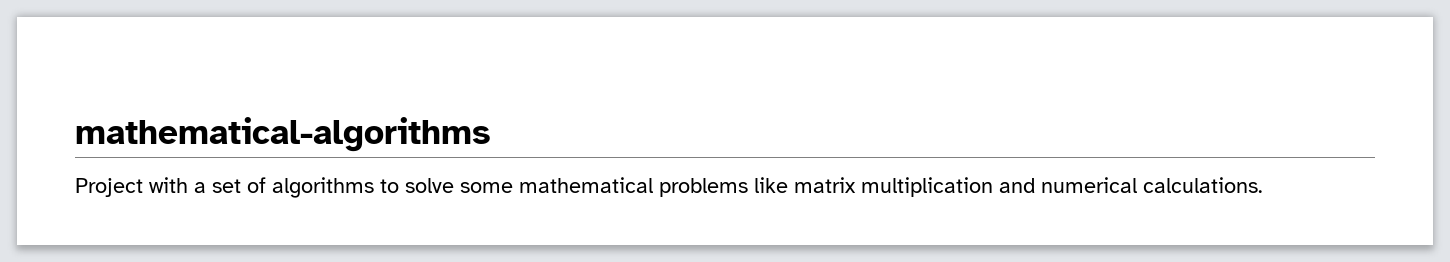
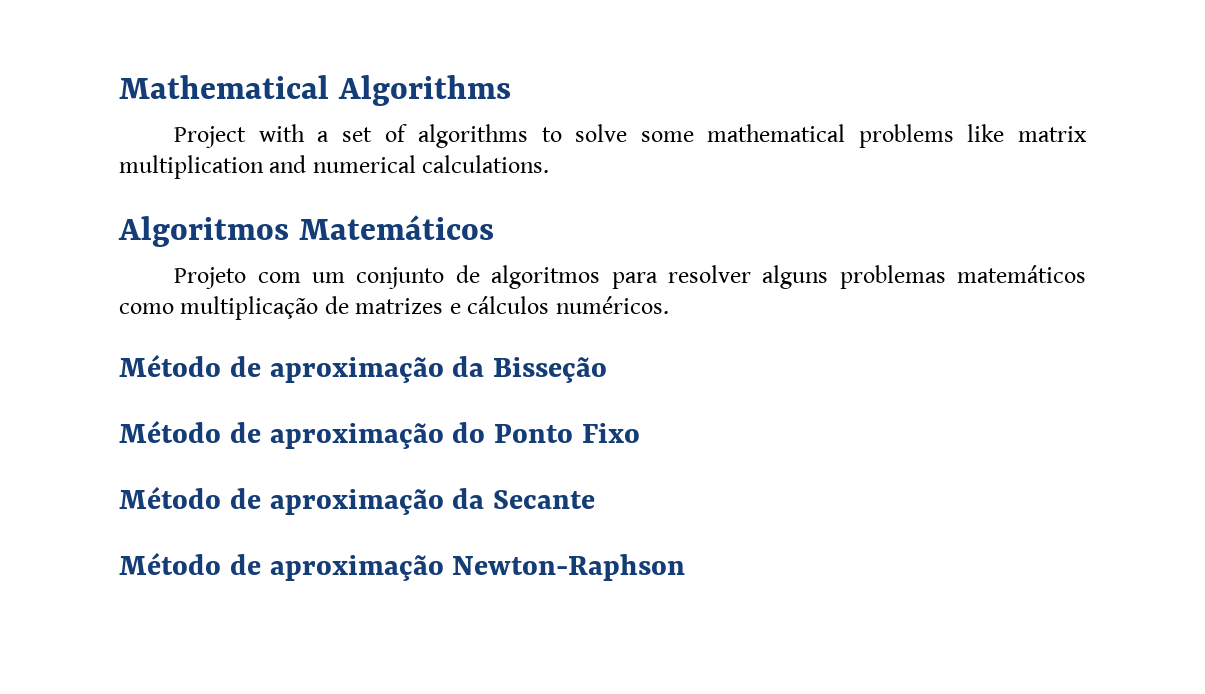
- mathematical-algorithms
+ Mathematical Algorithms
+ Algoritmos Matemáticos
+ Projeto com um conjunto de algoritmos para resolver alguns problemas matemáticos como multiplicação de matrizes e cálculos numéricos.
+ Método de aproximação da Bisseção
+ Método de aproximação do Ponto Fixo
+ Método de aproximação da Secante
+ Método de aproximação Newton-Raphson

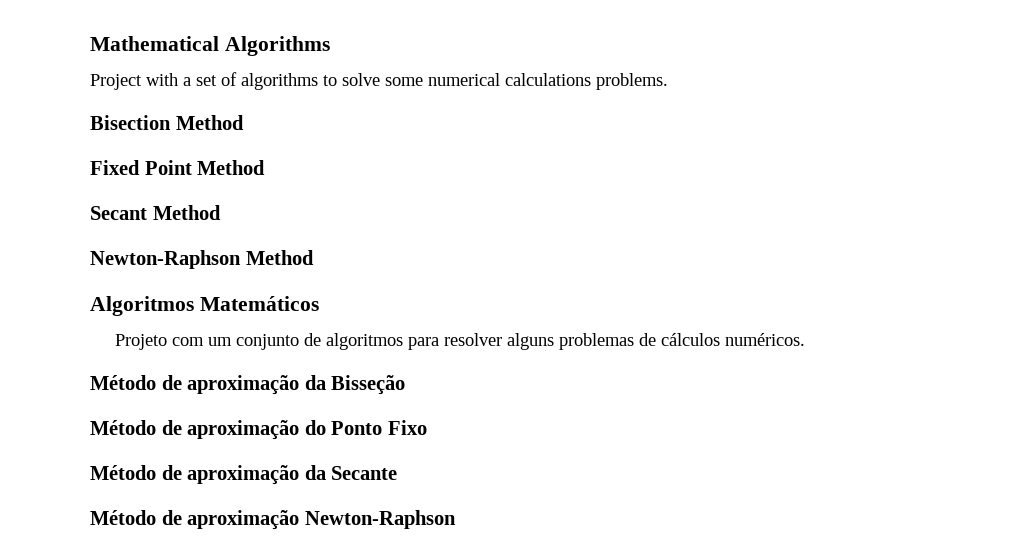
- Project with a set of algorithms to solve some mathematical problems like matrix multiplication and numerical calculations.
+ Project with a set of algorithms to solve some numerical calculations problems.
+ Bisection Method
+ Fixed Point Method
+ Secant Method
+ Newton-Raphson Method
- Projeto com um conjunto de algoritmos para resolver alguns problemas matemáticos como multiplicação de matrizes e cálculos numéricos.
+ Projeto com um conjunto de algoritmos para resolver alguns problemas de cálculos numéricos.

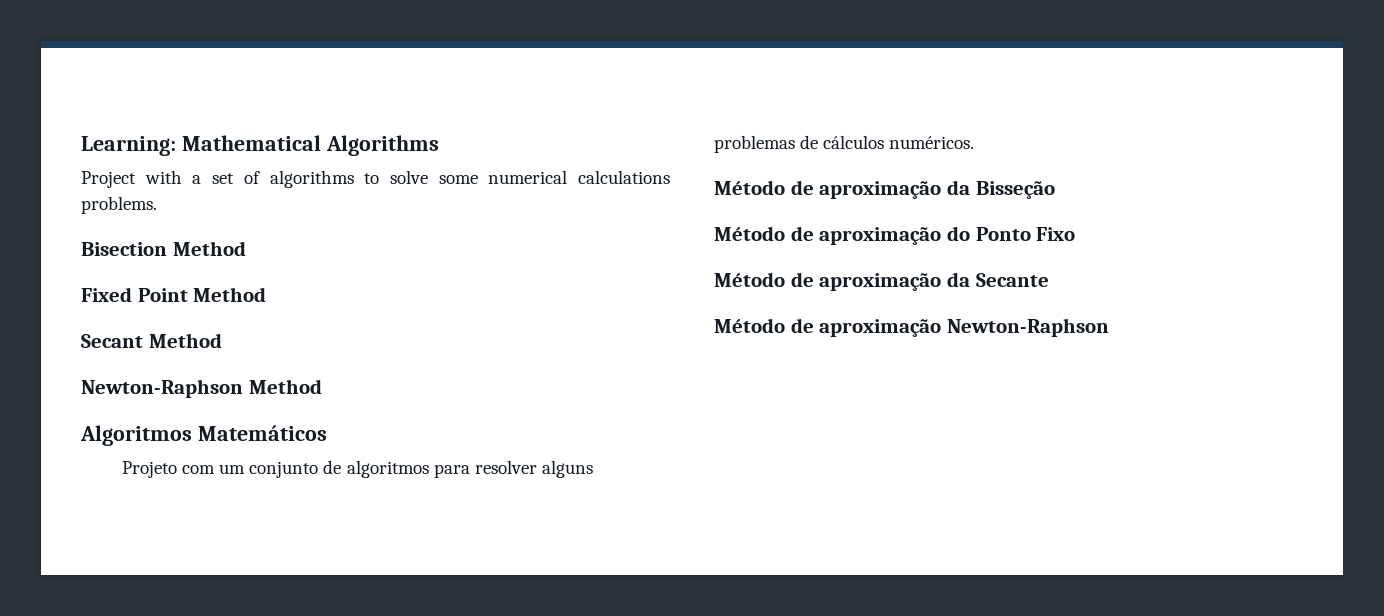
- Mathematical Algorithms
+ Learning: Mathematical Algorithms

